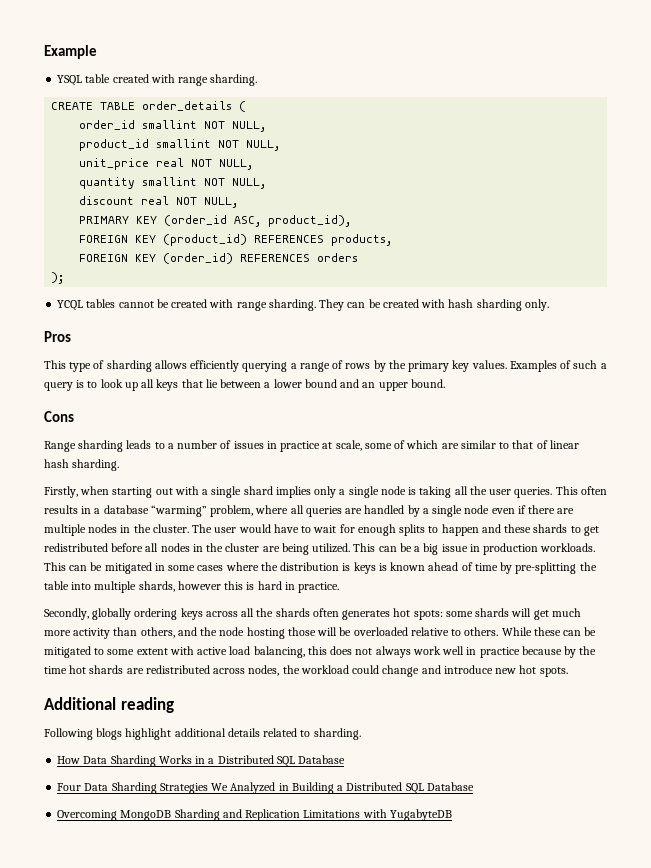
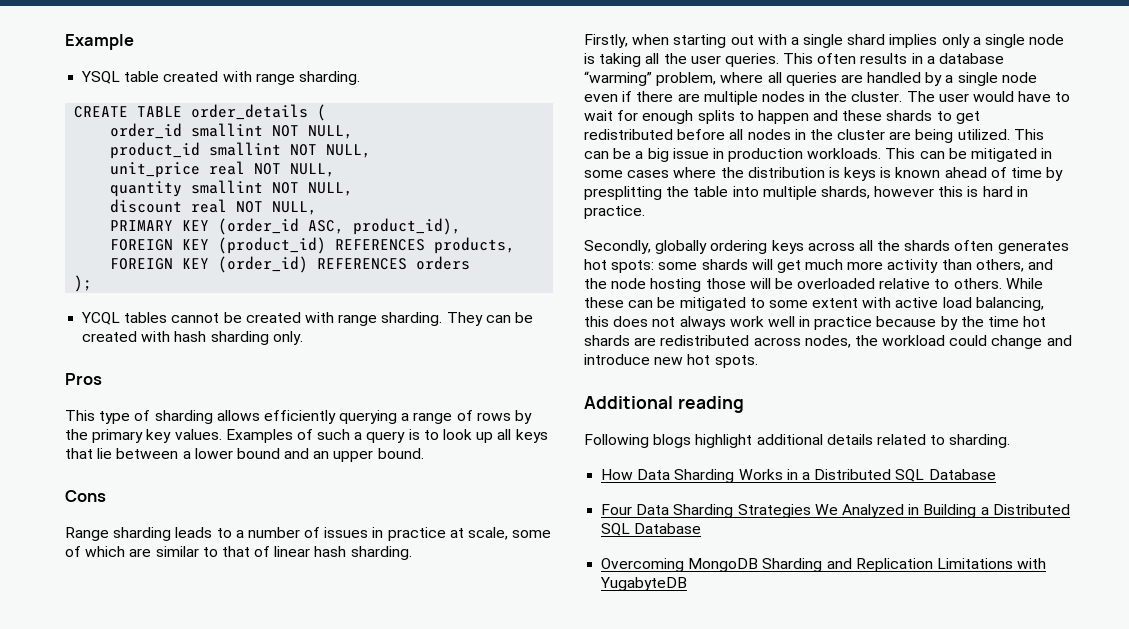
- This can be mitigated in some cases where the distribution is keys is known ahead of time by pre-splitting the table into multiple shards, however this is hard in practice.
+ This can be mitigated in some cases where the distribution is keys is known ahead of time by presplitting the table into multiple shards, however this is hard in practice.

